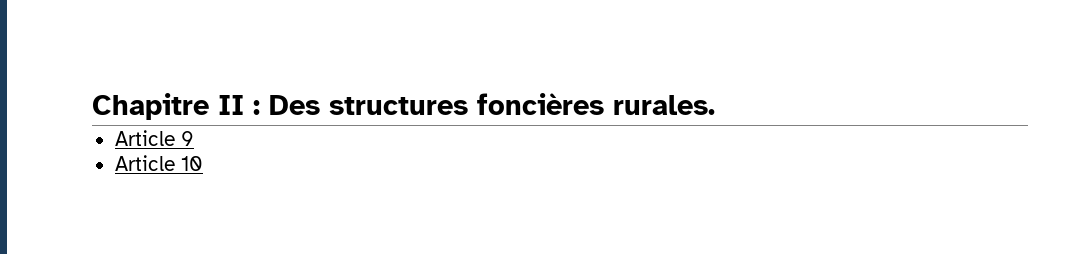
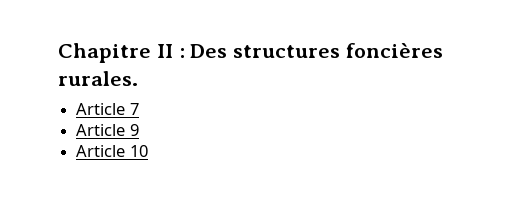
+ Article 7

